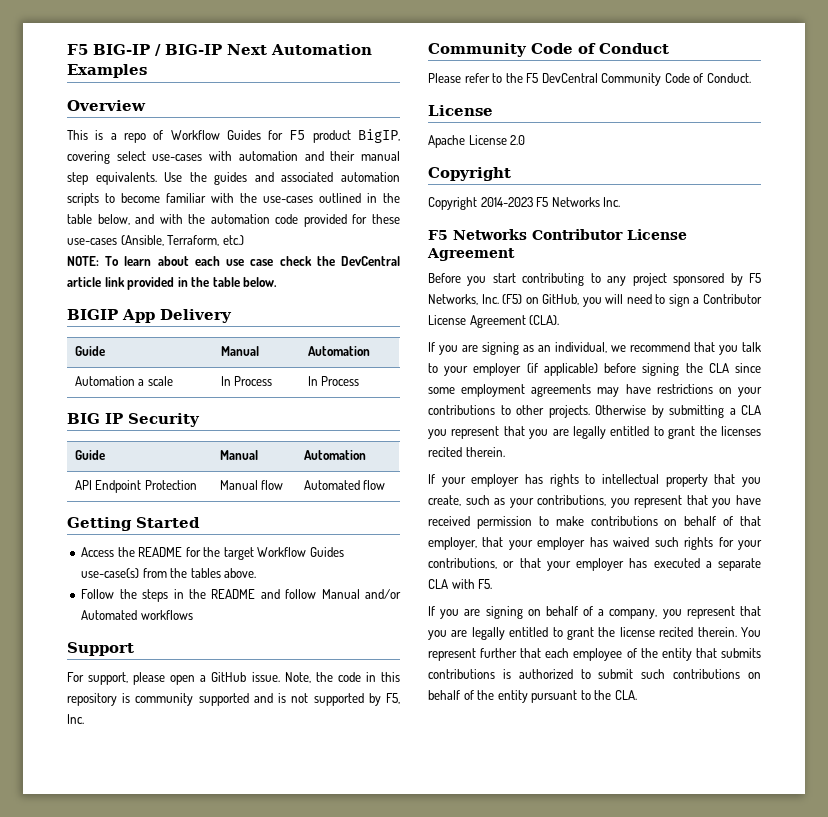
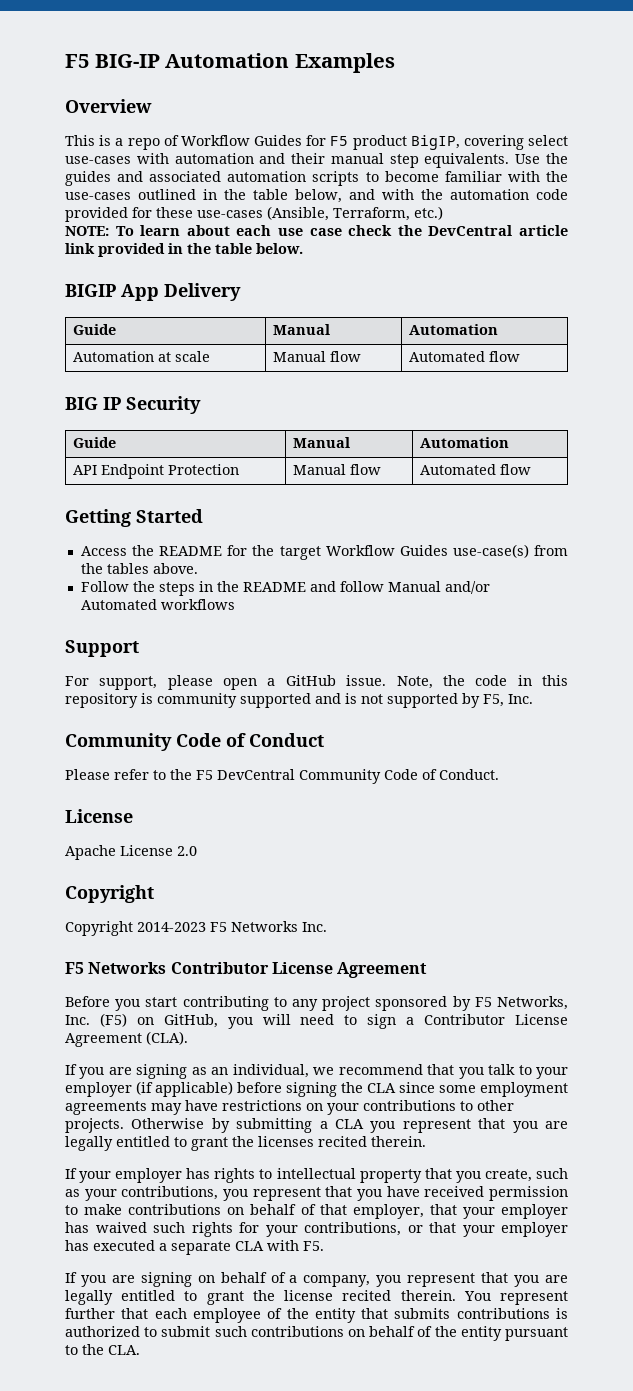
- F5 BIG-IP / BIG-IP Next Automation Examples
+ F5 BIG-IP Automation Examples
- Automation a scale | In Process | In Process
+ Automation at scale | Manual flow | Automated flow

